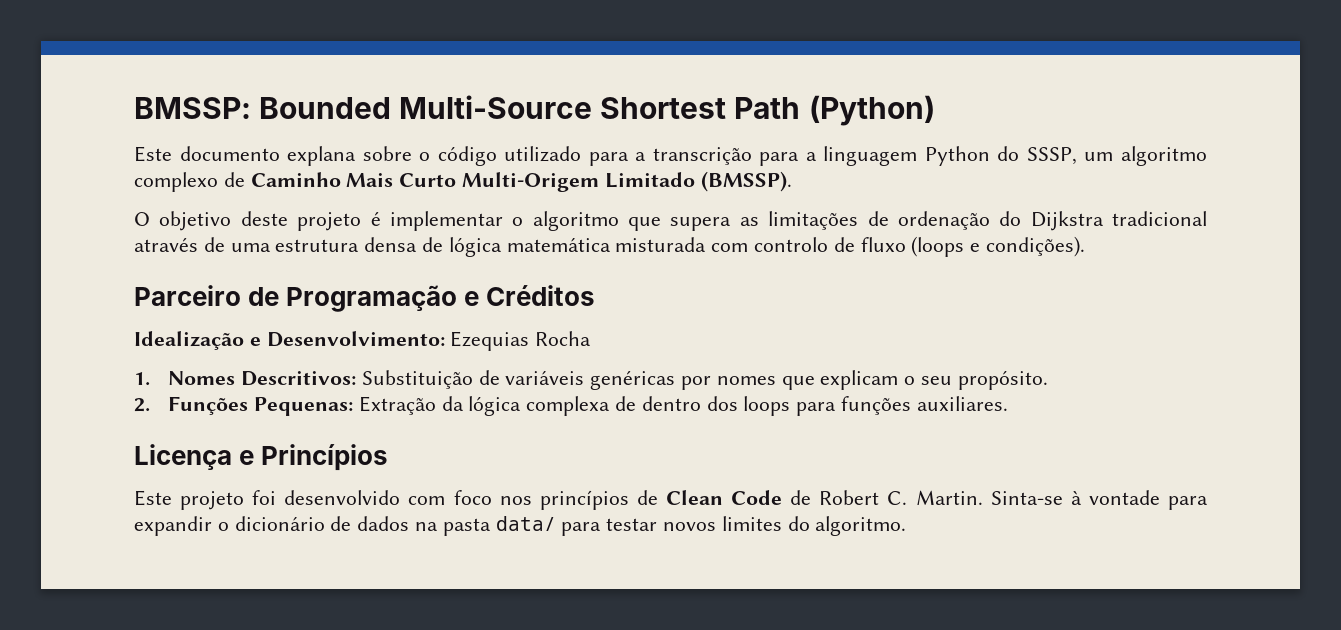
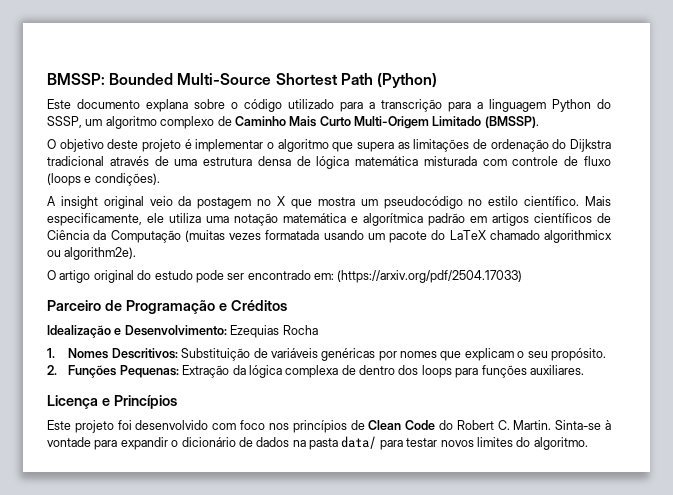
- O objetivo deste projeto é implementar o algoritmo que supera as limitações de ordenação do Dijkstra tradicional através de uma estrutura densa de lógica matemática misturada com controlo de fluxo (loops e condições).
+ O objetivo deste projeto é implementar o algoritmo que supera as limitações de ordenação do Dijkstra tradicional através de uma estrutura densa de lógica matemática misturada com controle de fluxo (loops e condições).
+ A insight original veio da postagem no X que mostra um pseudocódigo no estilo científico. Mais especificamente, ele utiliza uma notação matemática e algorítmica padrão em artigos científicos de Ciência da Computação (muitas vezes formatada usando um pacote do LaTeX chamado algorithmicx ou algorithm2e).
+ O artigo original do estudo pode ser encontrado em: (https://arxiv.org/pdf/2504.17033)
- Este projeto foi desenvolvido com foco nos princípios de Clean Code de Robert C. Martin.
+ Este projeto foi desenvolvido com foco nos princípios de Clean Code do Robert C. Martin.

